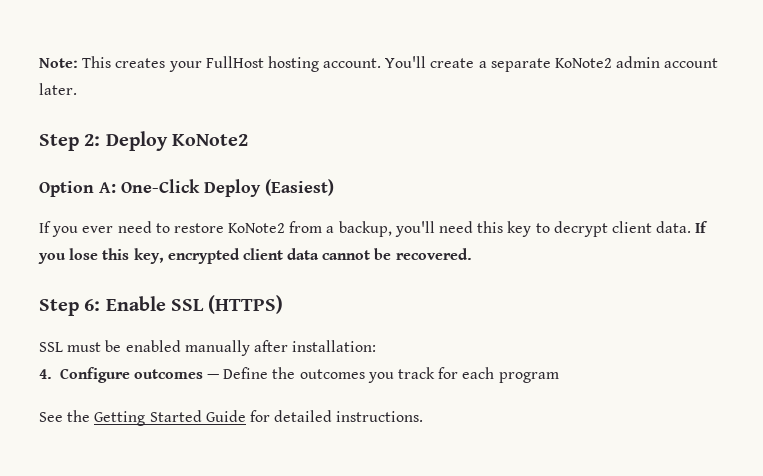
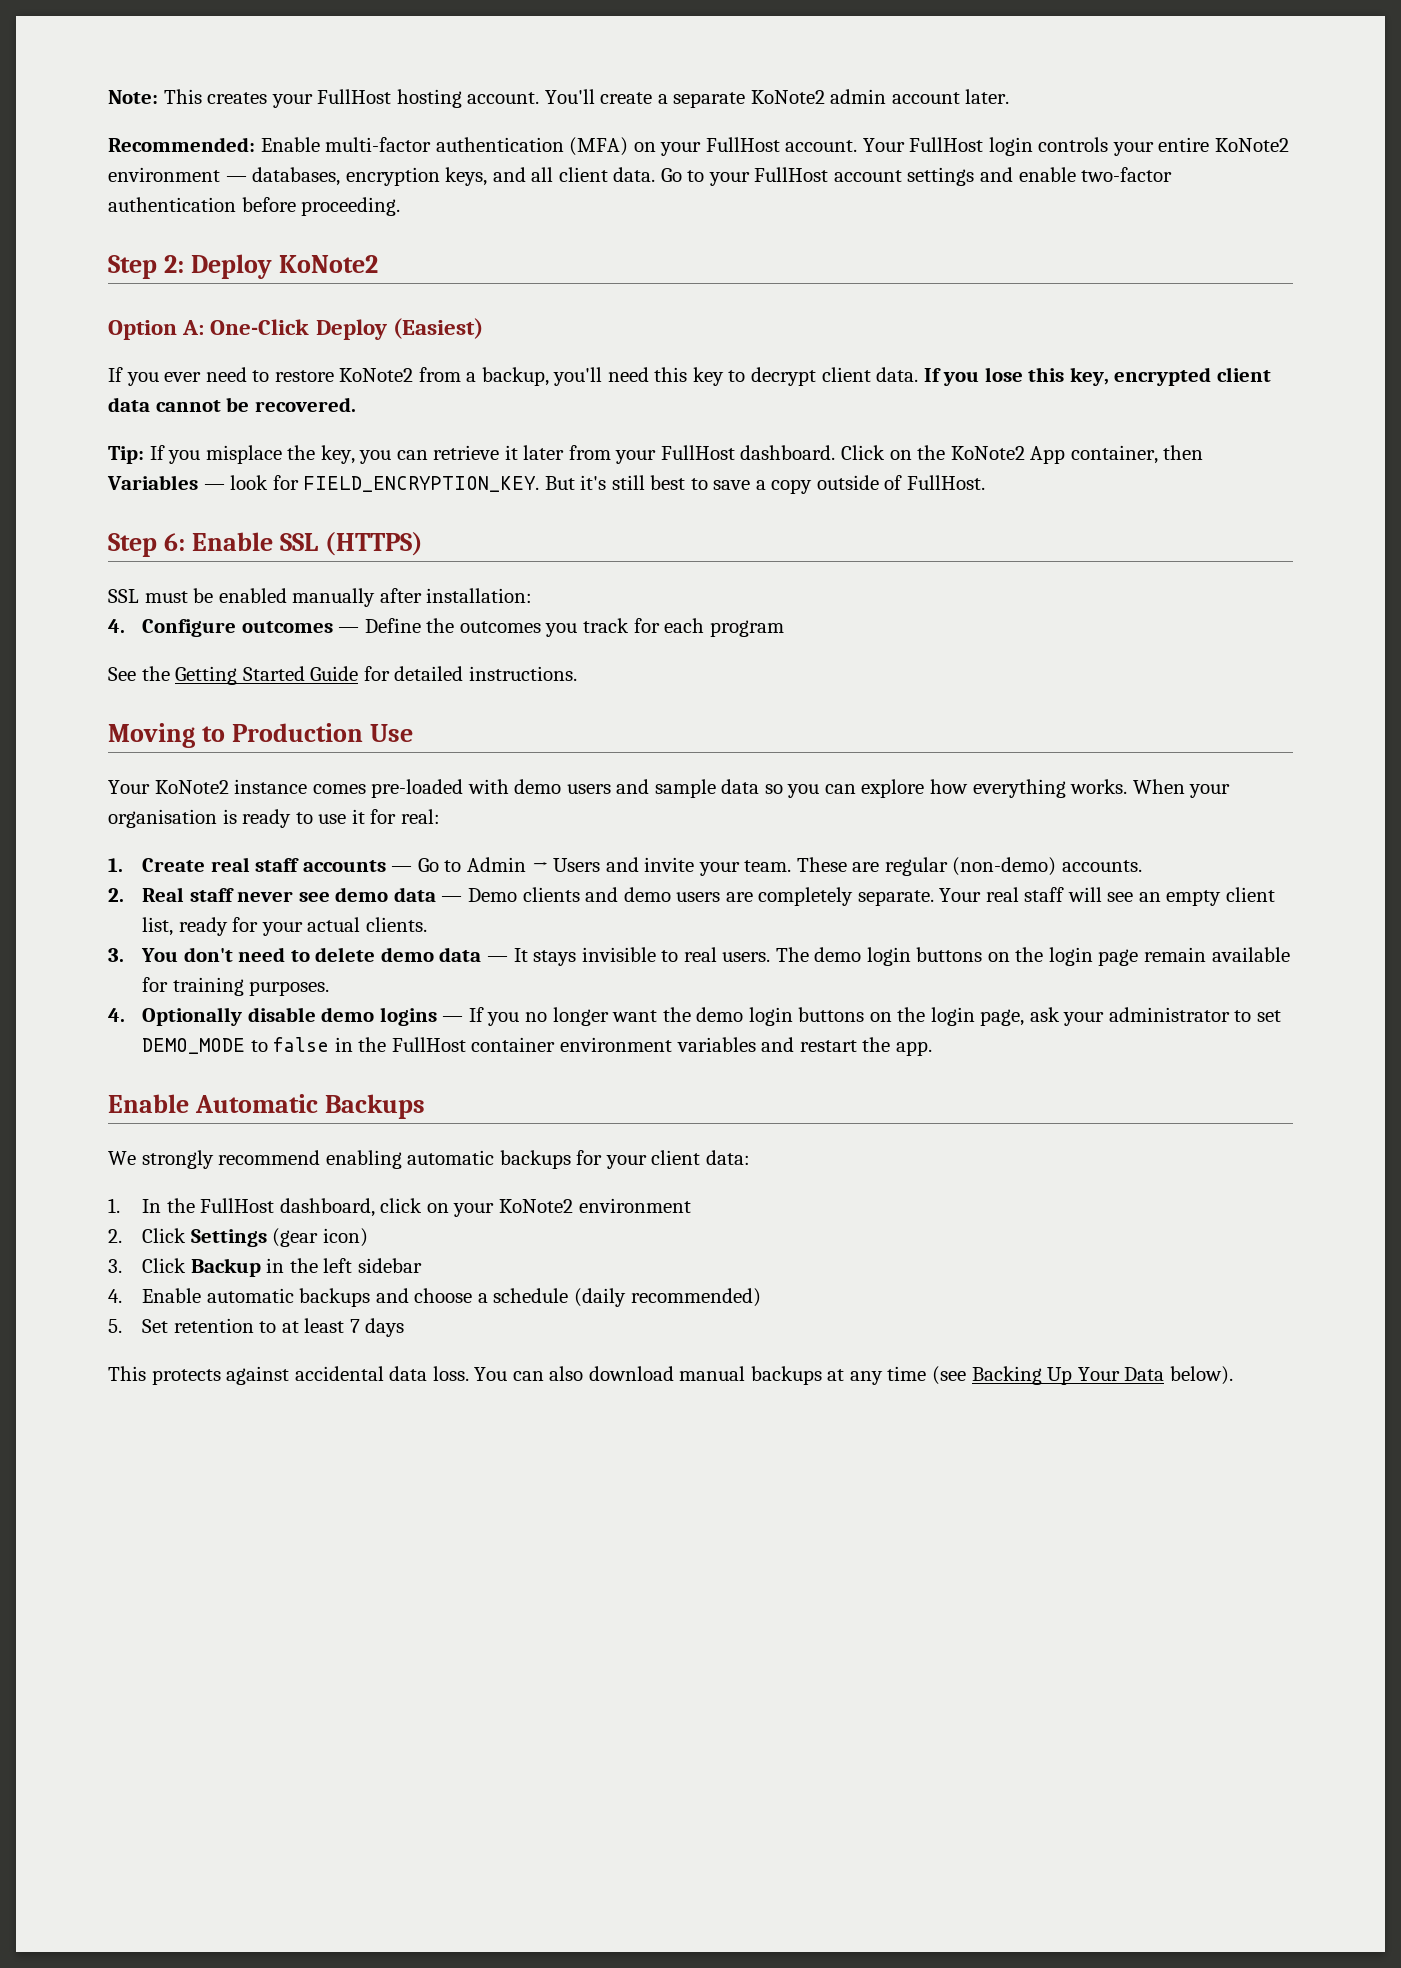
+ Recommended: Enable multi-factor authentication (MFA) on your FullHost account. Your FullHost login controls your entire KoNote2 environment — databases, encryption keys, and all client data. Go to your FullHost account settings and enable two-factor authentication before proceeding.
+ Tip: If you misplace the key, you can retrieve it later from your FullHost dashboard. Click on the KoNote2 App container, then Variables — look for FIELD_ENCRYPTION_KEY. But it's still best to save a copy outside of FullHost.
+ Moving to Production Use
+ Your KoNote2 instance comes pre-loaded with demo users and sample data so you can explore how everything works. When your organisation is ready to use it for real:
+ 1. Create real staff accounts — Go to Admin → Users and invite your team. These are regular (non-demo) accounts.
+ 2. Real staff never see demo data — Demo clients and demo users are completely separate. Your real staff will see an empty client list, ready for your actual clients.
+ 3. You don't need to delete demo data — It stays invisible to real users. The demo login buttons on the login page remain available for training purposes.
+ 4. Optionally disable demo logins — If you no longer want the demo login buttons on the login page, ask your administrator to set DEMO_MODE to false in the FullHost container environment variables and restart the app.
+ Enable Automatic Backups
+ We strongly recommend enabling automatic backups for your client data:
+ 1. In the FullHost dashboard, click on your KoNote2 environment
+ 2. Click Settings (gear icon)
+ 3. Click Backup in the left sidebar
+ 4. Enable automatic backups and choose a schedule (daily recommended)
+ 5. Set retention to at least 7 days
+ This protects against accidental data loss. You can also download manual backups at any time (see Backing Up Your Data below).

